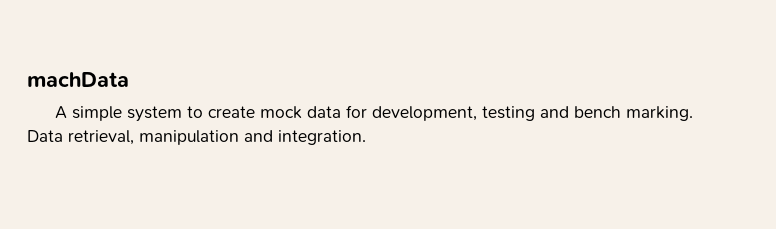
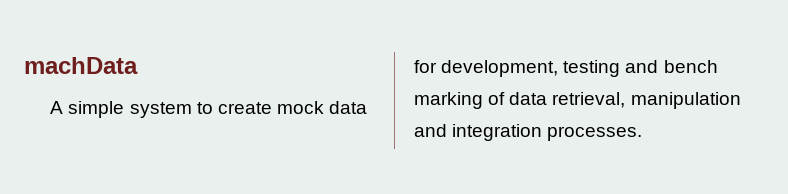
- A simple system to create mock data for development, testing and bench marking. Data retrieval, manipulation and integration.
+ A simple system to create mock data for development, testing and bench marking of data retrieval, manipulation and integration processes.

